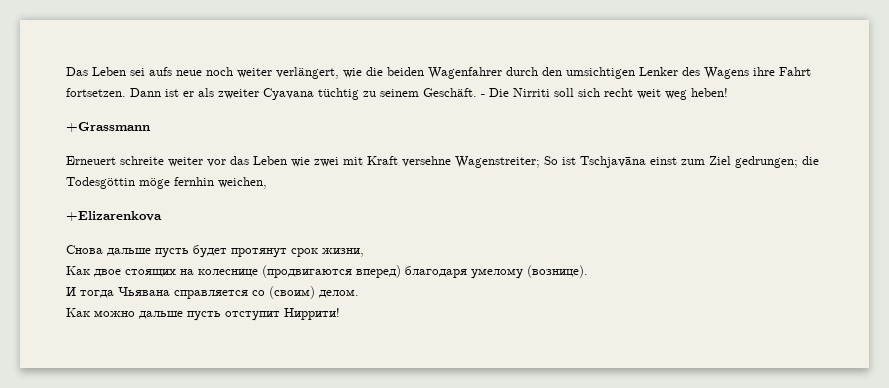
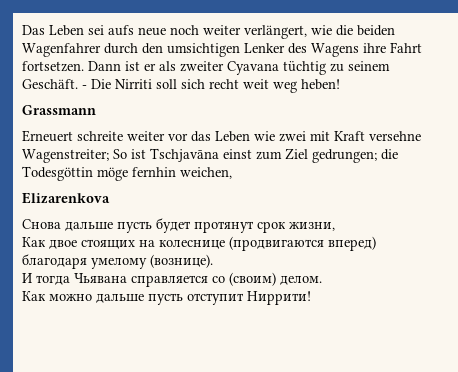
- +Grassmann
+ Grassmann
- +Elizarenkova
+ Elizarenkova

